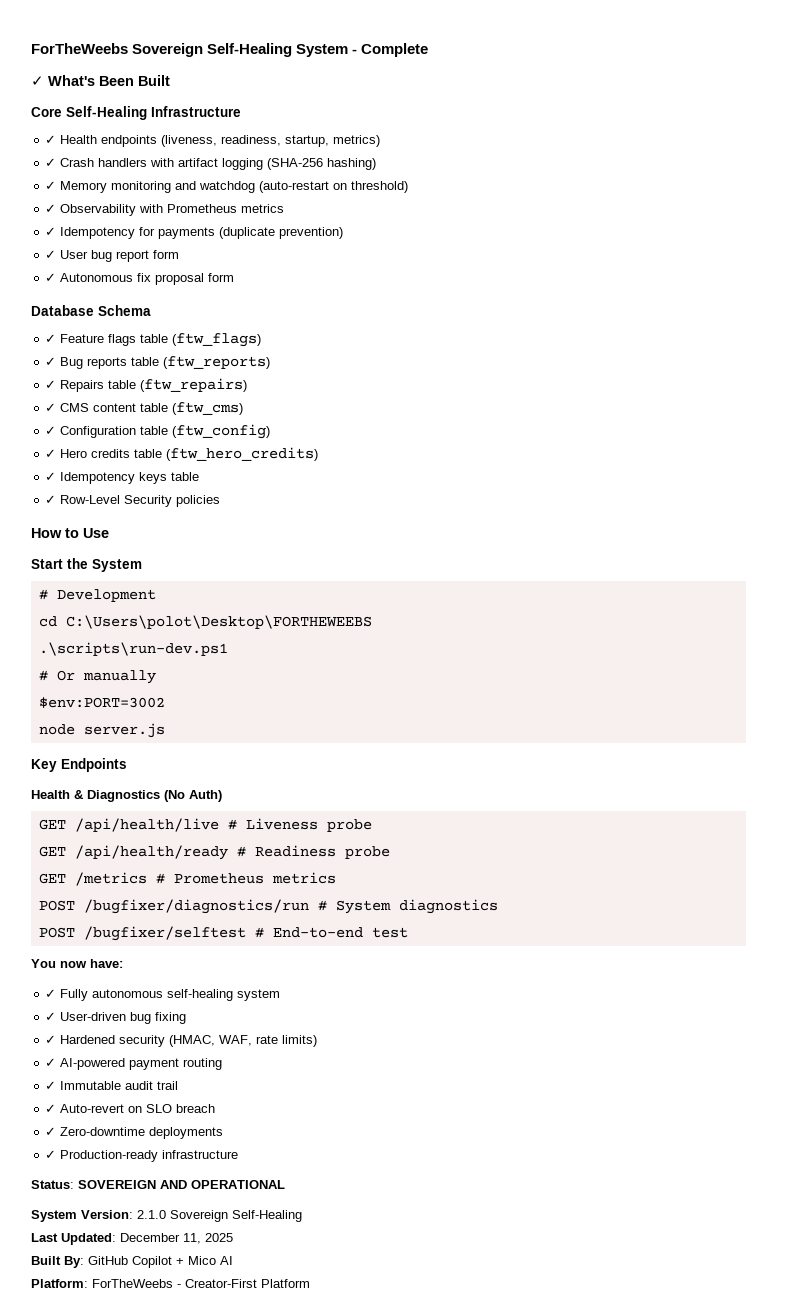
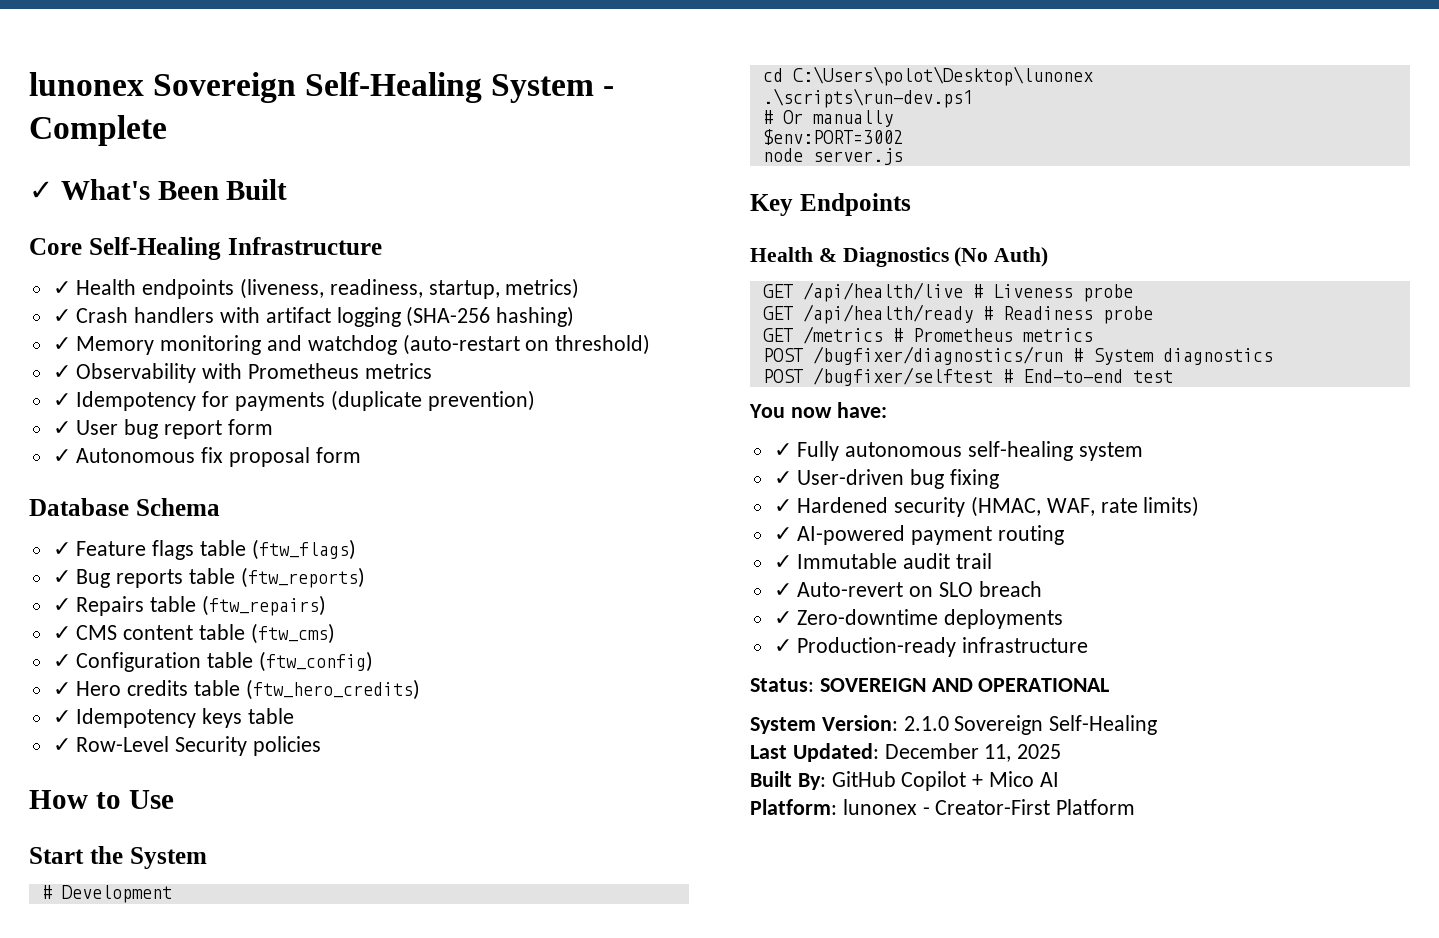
- ForTheWeebs Sovereign Self-Healing System - Complete
+ lunonex Sovereign Self-Healing System - Complete
- cd C:\Users\polot\Desktop\FORTHEWEEBS
+ cd C:\Users\polot\Desktop\lunonex
- Platform: ForTheWeebs - Creator-First Platform
+ Platform: lunonex - Creator-First Platform

